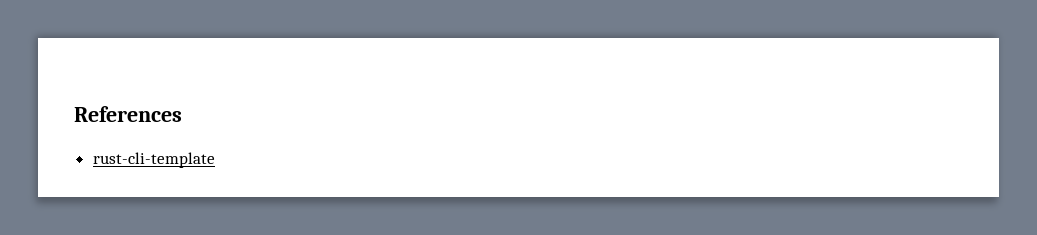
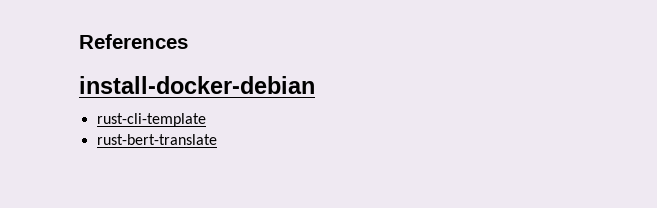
+ install-docker-debian
+ rust-bert-translate

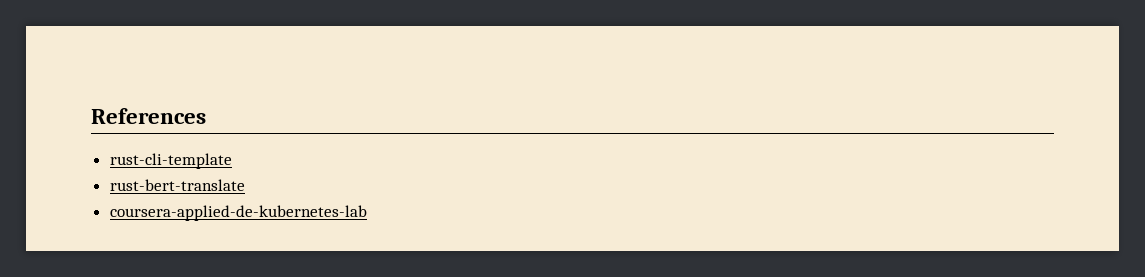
- install-docker-debian
+ coursera-applied-de-kubernetes-lab

